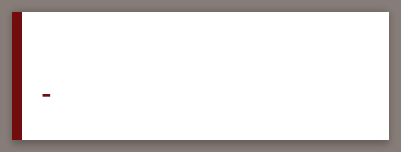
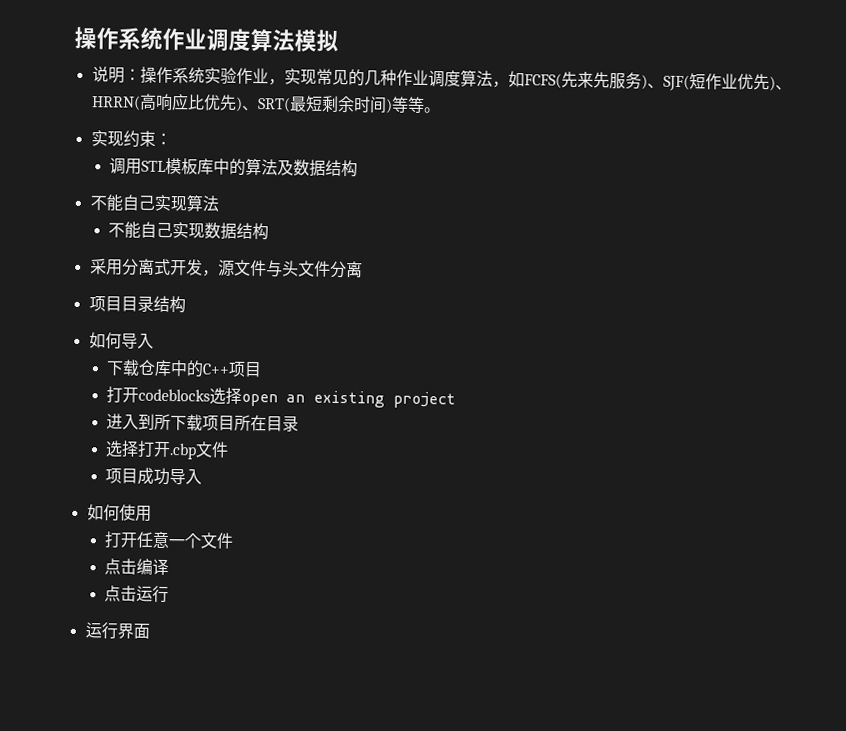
- -
+ 操作系统作业调度算法模拟
+ 说明：操作系统实验作业，实现常见的几种作业调度算法，如FCFS(先来先服务)、SJF(短作业优先)、HRRN(高响应比优先)、SRT(最短剩余时间)等等。
+ 实现约束：
+ 调用STL模板库中的算法及数据结构
+ 不能自己实现算法
+ 不能自己实现数据结构
+ 采用分离式开发，源文件与头文件分离
+ 项目目录结构
+ 如何导入
+ 下载仓库中的C++项目
+ 打开codeblocks选择open an existing project
+ 进入到所下载项目所在目录
+ 选择打开.cbp文件
+ 项目成功导入
+ 如何使用
+ 打开任意一个文件
+ 点击编译
+ 点击运行
+ 运行界面

